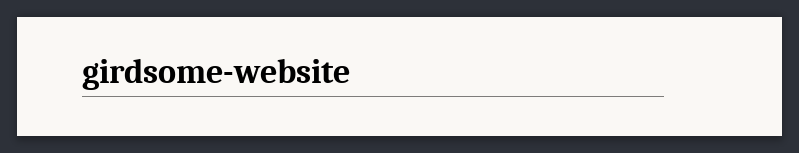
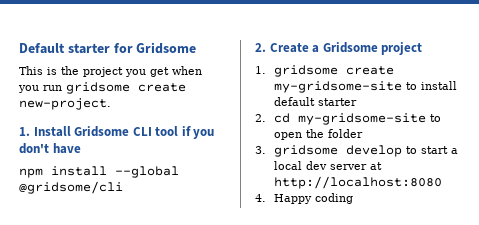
- girdsome-website
+ Default starter for Gridsome
+ This is the project you get when you run gridsome create new-project.
+ 1. Install Gridsome CLI tool if you don't have
+ npm install --global @gridsome/cli
+ 2. Create a Gridsome project
+ 1. gridsome create my-gridsome-site to install default starter
+ 2. cd my-gridsome-site to open the folder
+ 3. gridsome develop to start a local dev server at http://localhost:8080
+ 4. Happy coding

